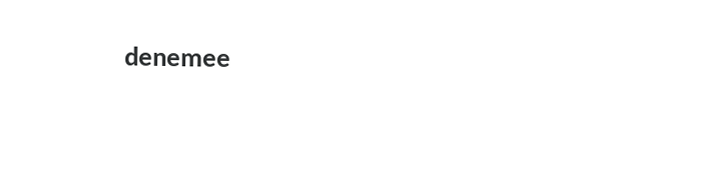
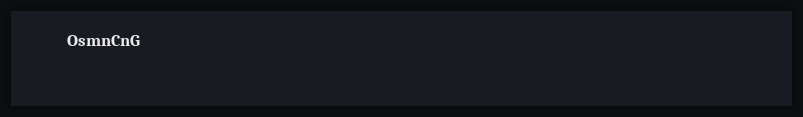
- denemee
+ OsmnCnG

